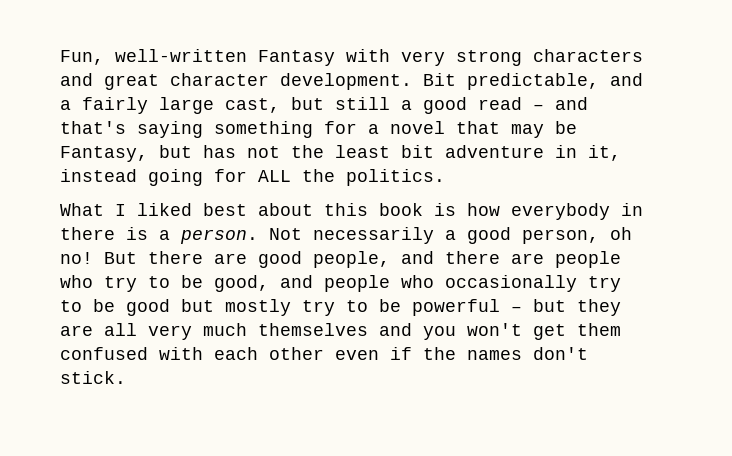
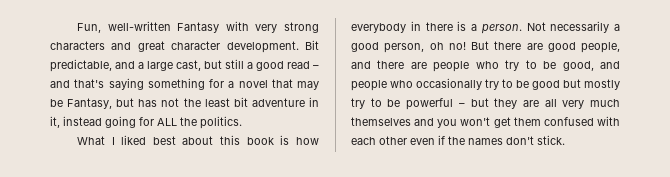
- Bit predictable, and a fairly large cast, but still a good read – and that's saying something for a novel that may be Fantasy, but has not the least bit adventure in it, instead going for ALL the politics.
+ Bit predictable, and a large cast, but still a good read – and that's saying something for a novel that may be Fantasy, but has not the least bit adventure in it, instead going for ALL the politics.

